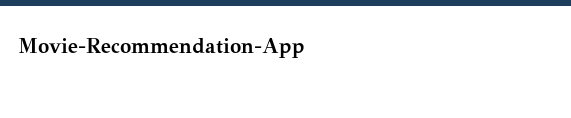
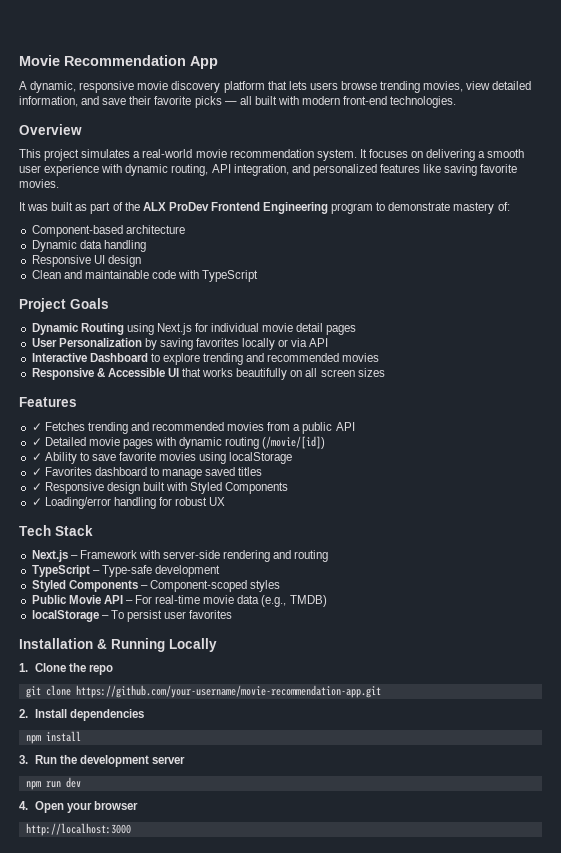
- Movie-Recommendation-App
+ Movie Recommendation App
+ A dynamic, responsive movie discovery platform that lets users browse trending movies, view detailed information, and save their favorite picks — all built with modern front-end technologies.
+ Overview
+ This project simulates a real-world movie recommendation system. It focuses on delivering a smooth user experience with dynamic routing, API integration, and personalized features like saving favorite movies.
+ It was built as part of the ALX ProDev Frontend Engineering program to demonstrate mastery of:
+ Component-based architecture
+ Dynamic data handling
+ Responsive UI design
+ Clean and maintainable code with TypeScript
+ Project Goals
+ Dynamic Routing using Next.js for individual movie detail pages
+ User Personalization by saving favorites locally or via API
+ Interactive Dashboard to explore trending and recommended movies
+ Responsive & Accessible UI that works beautifully on all screen sizes
+ Features
+ ✓ Fetches trending and recommended movies from a public API
+ ✓ Detailed movie pages with dynamic routing (/movie/[id])
+ ✓ Ability to save favorite movies using localStorage
+ ✓ Favorites dashboard to manage saved titles
+ ✓ Responsive design built with Styled Components
+ ✓ Loading/error handling for robust UX
+ Tech Stack
+ Next.js – Framework with server-side rendering and routing
+ TypeScript – Type-safe development
+ Styled Components – Component-scoped styles
+ Public Movie API – For real-time movie data (e.g., TMDB)
+ localStorage – To persist user favorites
+ Installation & Running Locally
+ 1. Clone the repo
+ git clone https://github.com/your-username/movie-recommendation-app.git
+ 2. Install dependencies
+ npm install
+ 3. Run the development server
+ npm run dev
+ 4. Open your browser
+ http://localhost:3000

